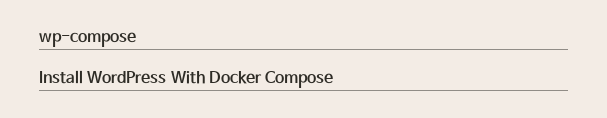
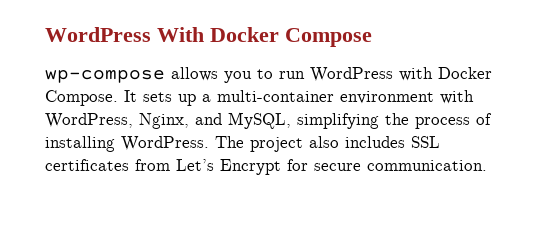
- wp-compose
- Install WordPress With Docker Compose
+ WordPress With Docker Compose
+ wp-compose allows you to run WordPress with Docker Compose. It sets up a multi-container environment with WordPress, Nginx, and MySQL, simplifying the process of installing WordPress. The project also includes SSL certificates from Let’s Encrypt for secure communication.

